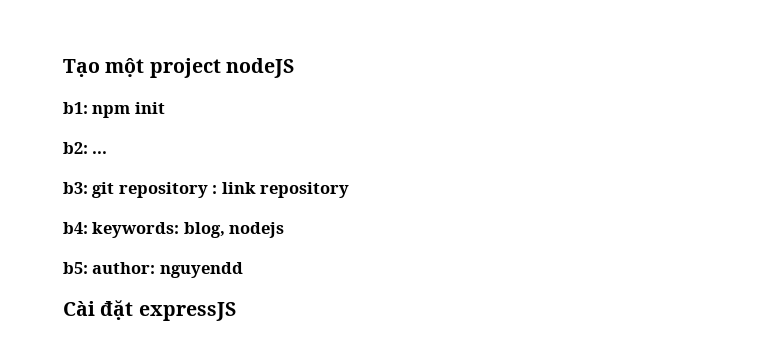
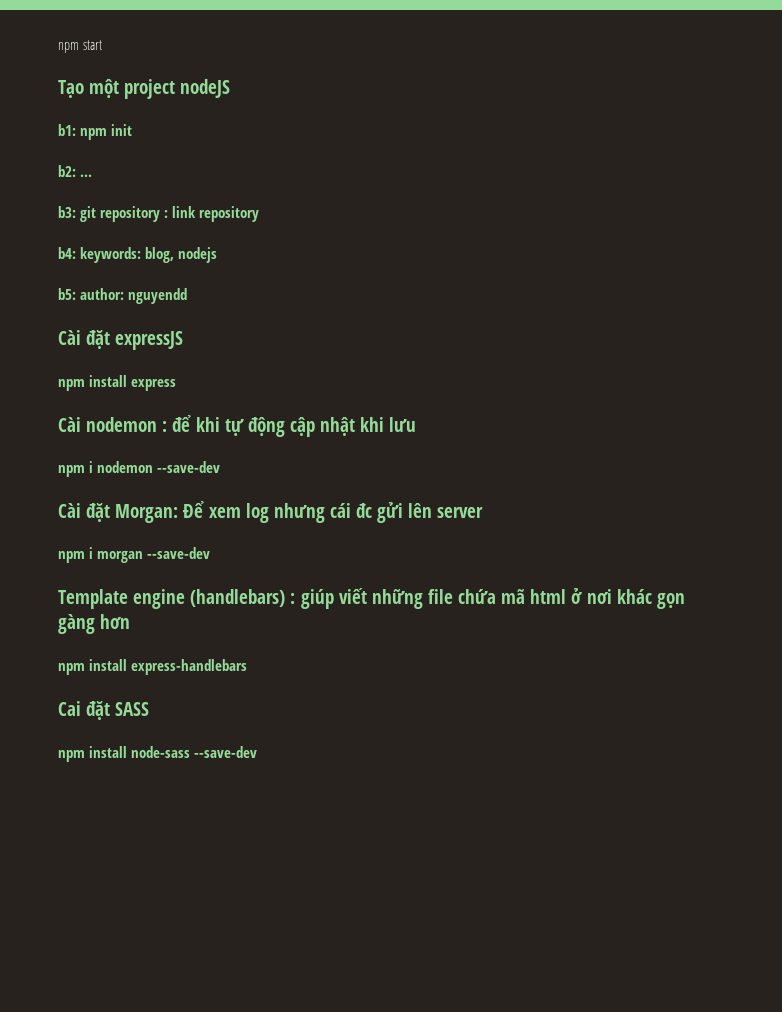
+ npm start
+ npm install express
+ Cài nodemon : để khi tự động cập nhật khi lưu
+ npm i nodemon --save-dev
+ Cài đặt Morgan: Để xem log nhưng cái đc gửi lên server
+ npm i morgan --save-dev
+ Template engine (handlebars) : giúp viết những file chứa mã html ở nơi khác gọn gàng hơn
+ npm install express-handlebars
+ Cai đặt SASS
+ npm install node-sass --save-dev

